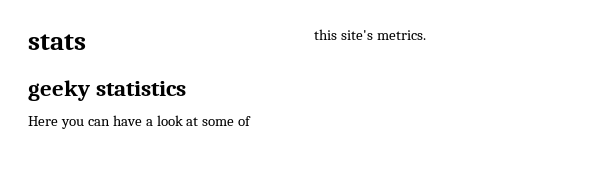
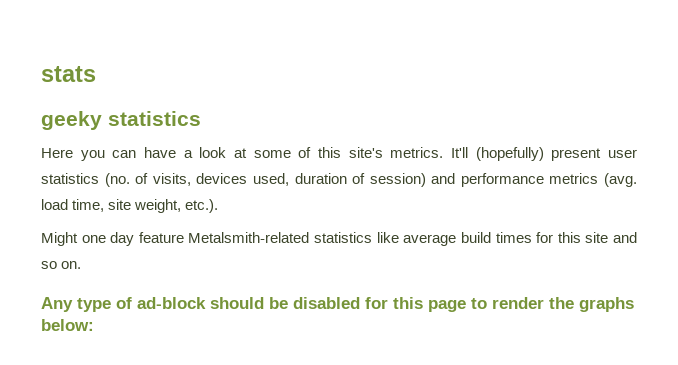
+ It'll (hopefully) present user statistics (no. of visits, devices used, duration of session) and performance metrics (avg. load time, site weight, etc.).
+ Might one day feature Metalsmith-related statistics like average build times for this site and so on.
+ Any type of ad-block should be disabled for this page to render the graphs below:

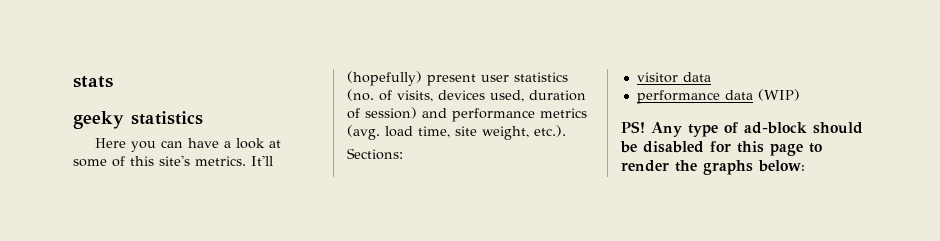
- Might one day feature Metalsmith-related statistics like average build times for this site and so on.
- Any type of ad-block should be disabled for this page to render the graphs below:
+ Sections:
+ visitor data
+ performance data (WIP)
+ PS! Any type of ad-block should be disabled for this page to render the graphs below:

